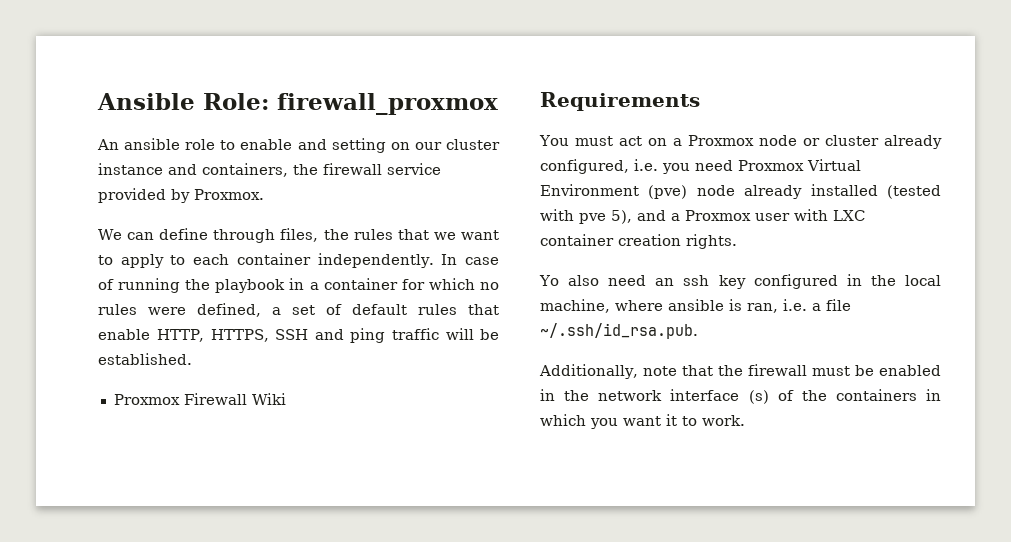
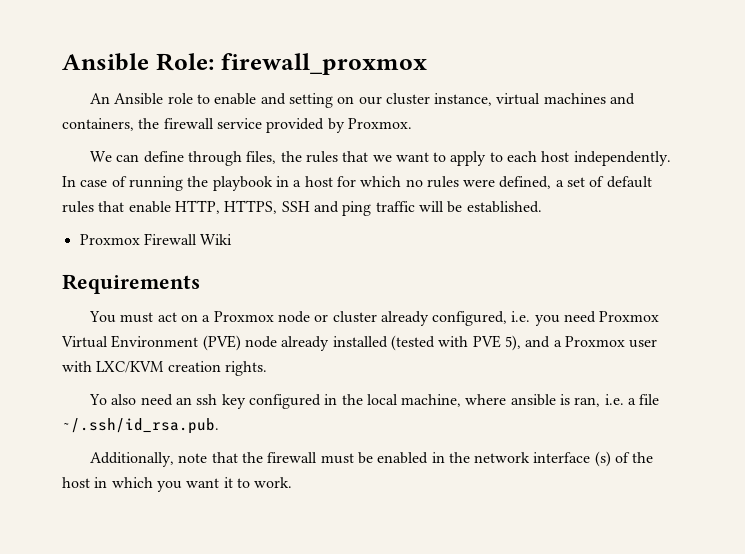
- An ansible role to enable and setting on our cluster instance and containers, the firewall service provided by Proxmox.
+ An Ansible role to enable and setting on our cluster instance, virtual machines and containers, the firewall service provided by Proxmox.
- We can define through files, the rules that we want to apply to each container independently.
+ We can define through files, the rules that we want to apply to each host independently.
- In case of running the playbook in a container for which no rules were defined, a set of default rules that enable HTTP, HTTPS, SSH and ping traffic will be established.
+ In case of running the playbook in a host for which no rules were defined, a set of default rules that enable HTTP, HTTPS, SSH and ping traffic will be established.
- You must act on a Proxmox node or cluster already configured, i.e. you need Proxmox Virtual Environment (pve) node already installed (tested with pve 5), and a Proxmox user with LXC container creation rights.
+ You must act on a Proxmox node or cluster already configured, i.e. you need Proxmox Virtual Environment (PVE) node already installed (tested with PVE 5), and a Proxmox user with LXC/KVM creation rights.
- Additionally, note that the firewall must be enabled in the network interface (s) of the containers in which you want it to work.
+ Additionally, note that the firewall must be enabled in the network interface (s) of the host in which you want it to work.

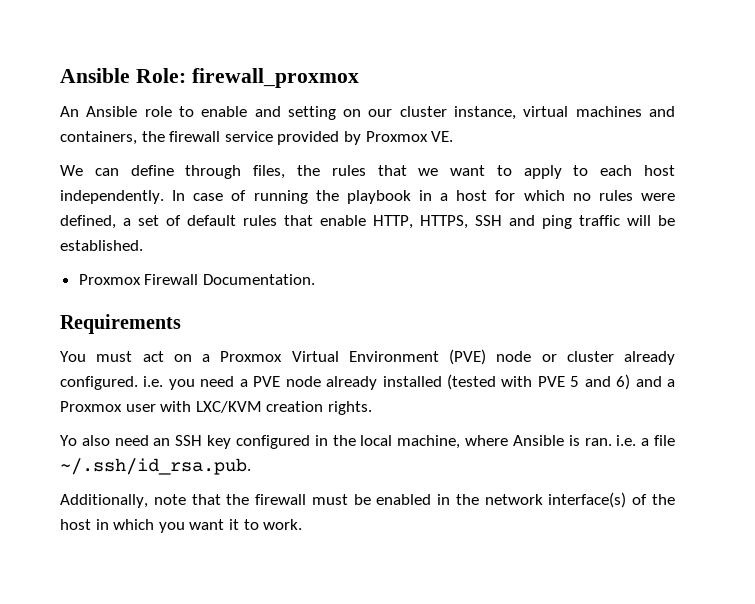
- An Ansible role to enable and setting on our cluster instance, virtual machines and containers, the firewall service provided by Proxmox.
+ An Ansible role to enable and setting on our cluster instance, virtual machines and containers, the firewall service provided by Proxmox VE.
- Proxmox Firewall Wiki
+ Proxmox Firewall Documentation.
- You must act on a Proxmox node or cluster already configured, i.e. you need Proxmox Virtual Environment (PVE) node already installed (tested with PVE 5), and a Proxmox user with LXC/KVM creation rights.
+ You must act on a Proxmox Virtual Environment (PVE) node or cluster already configured. i.e. you need a PVE node already installed (tested with PVE 5 and 6) and a Proxmox user with LXC/KVM creation rights.
- Yo also need an ssh key configured in the local machine, where ansible is ran, i.e. a file ~/.ssh/id_rsa.pub.
+ Yo also need an SSH key configured in the local machine, where Ansible is ran. i.e. a file ~/.ssh/id_rsa.pub.
- Additionally, note that the firewall must be enabled in the network interface (s) of the host in which you want it to work.
+ Additionally, note that the firewall must be enabled in the network interface(s) of the host in which you want it to work.

